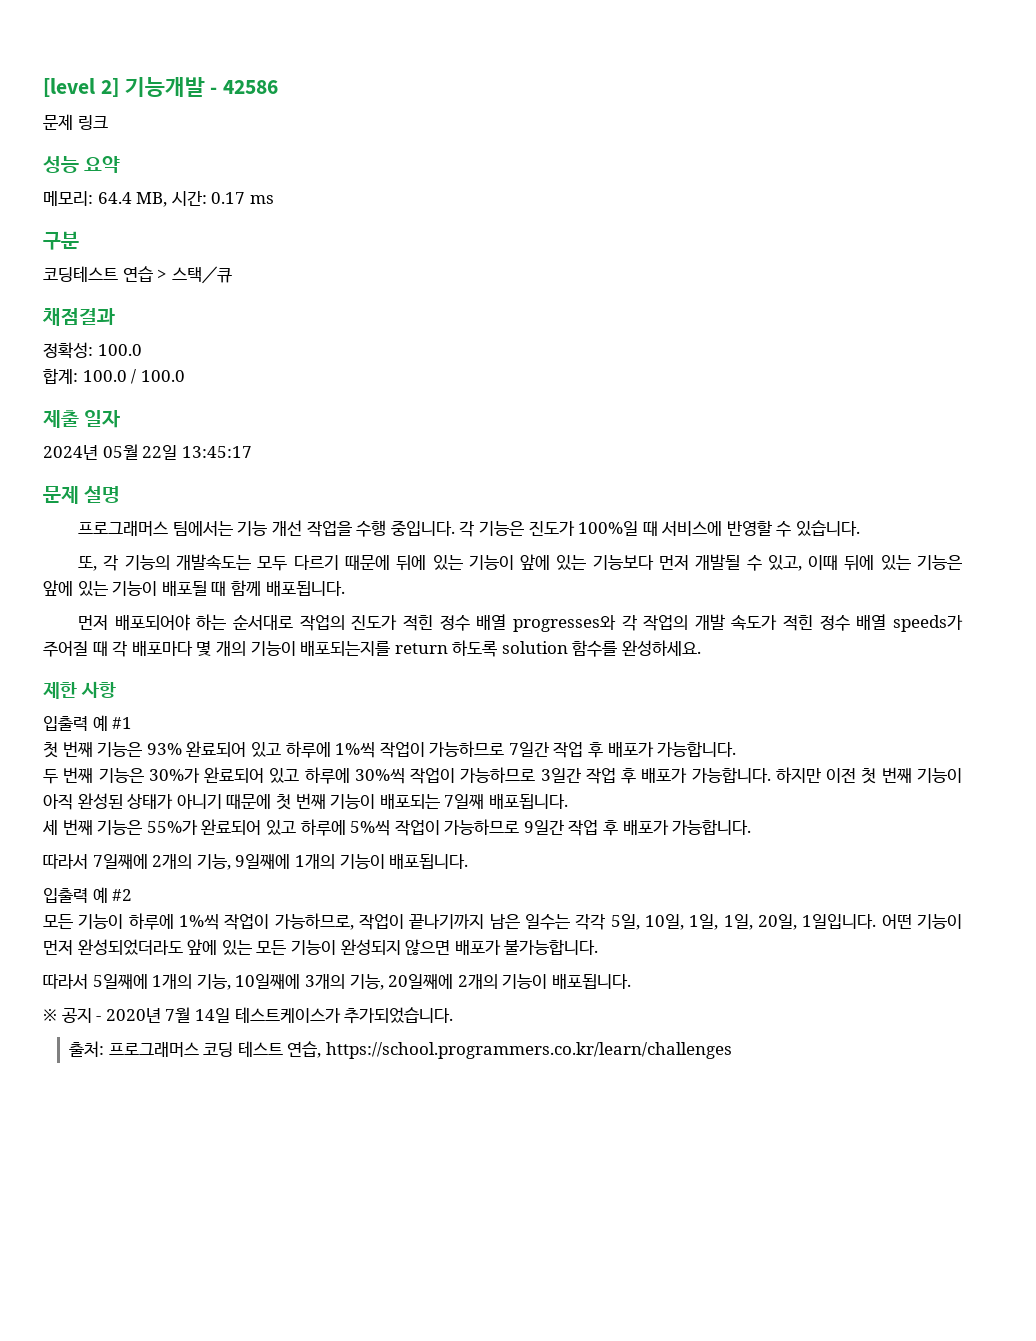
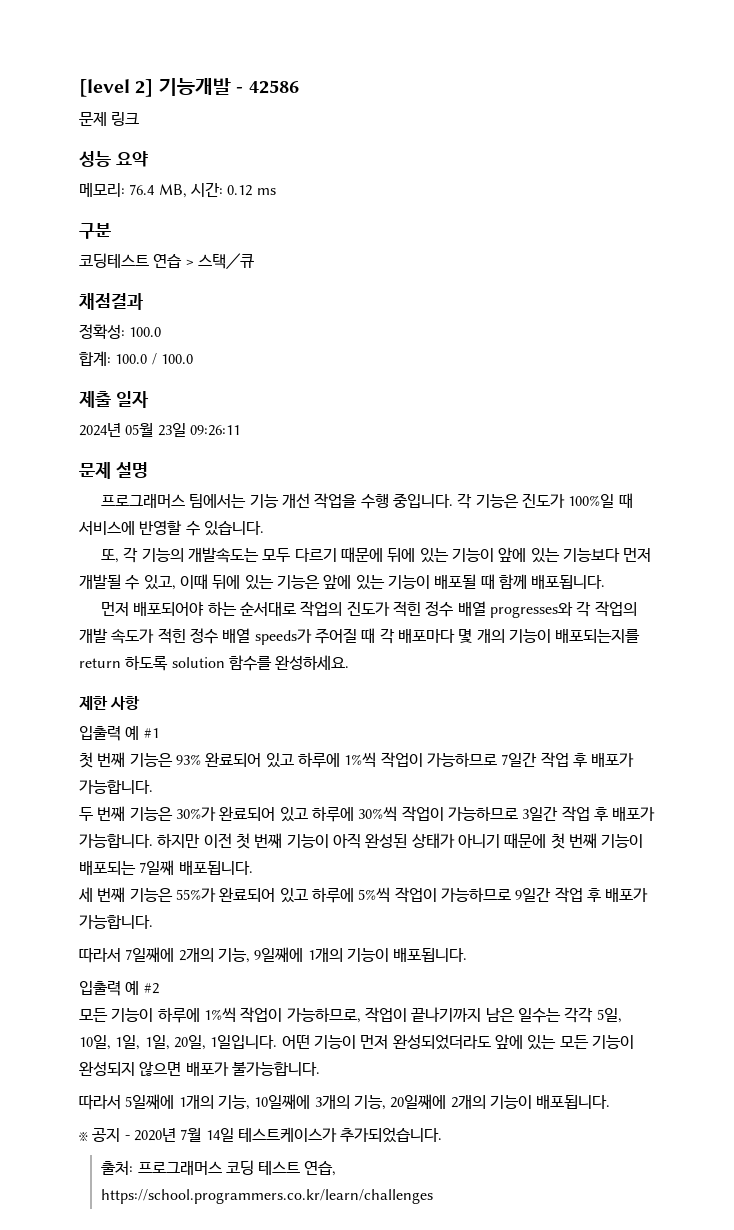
- 메모리: 64.4 MB, 시간: 0.17 ms
+ 메모리: 76.4 MB, 시간: 0.12 ms
- 2024년 05월 22일 13:45:17
+ 2024년 05월 23일 09:26:11

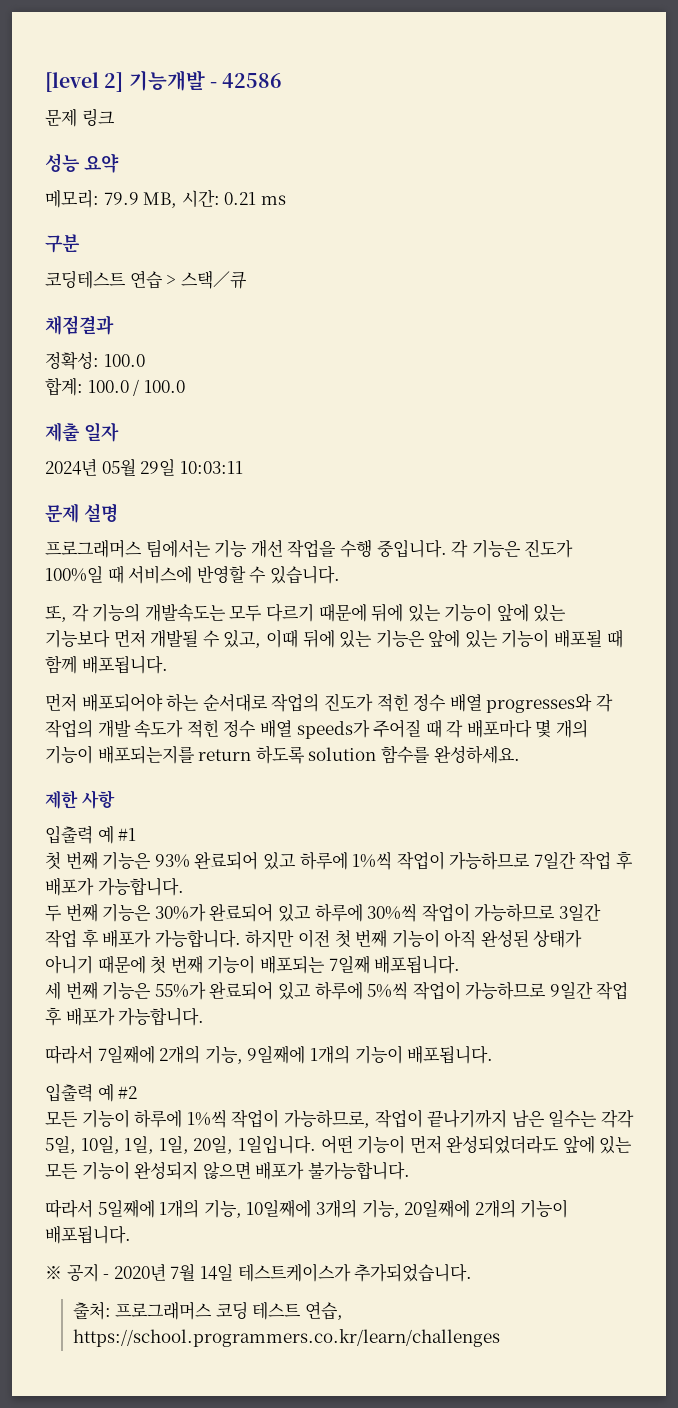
- 메모리: 76.4 MB, 시간: 0.12 ms
+ 메모리: 79.9 MB, 시간: 0.21 ms
- 2024년 05월 23일 09:26:11
+ 2024년 05월 29일 10:03:11

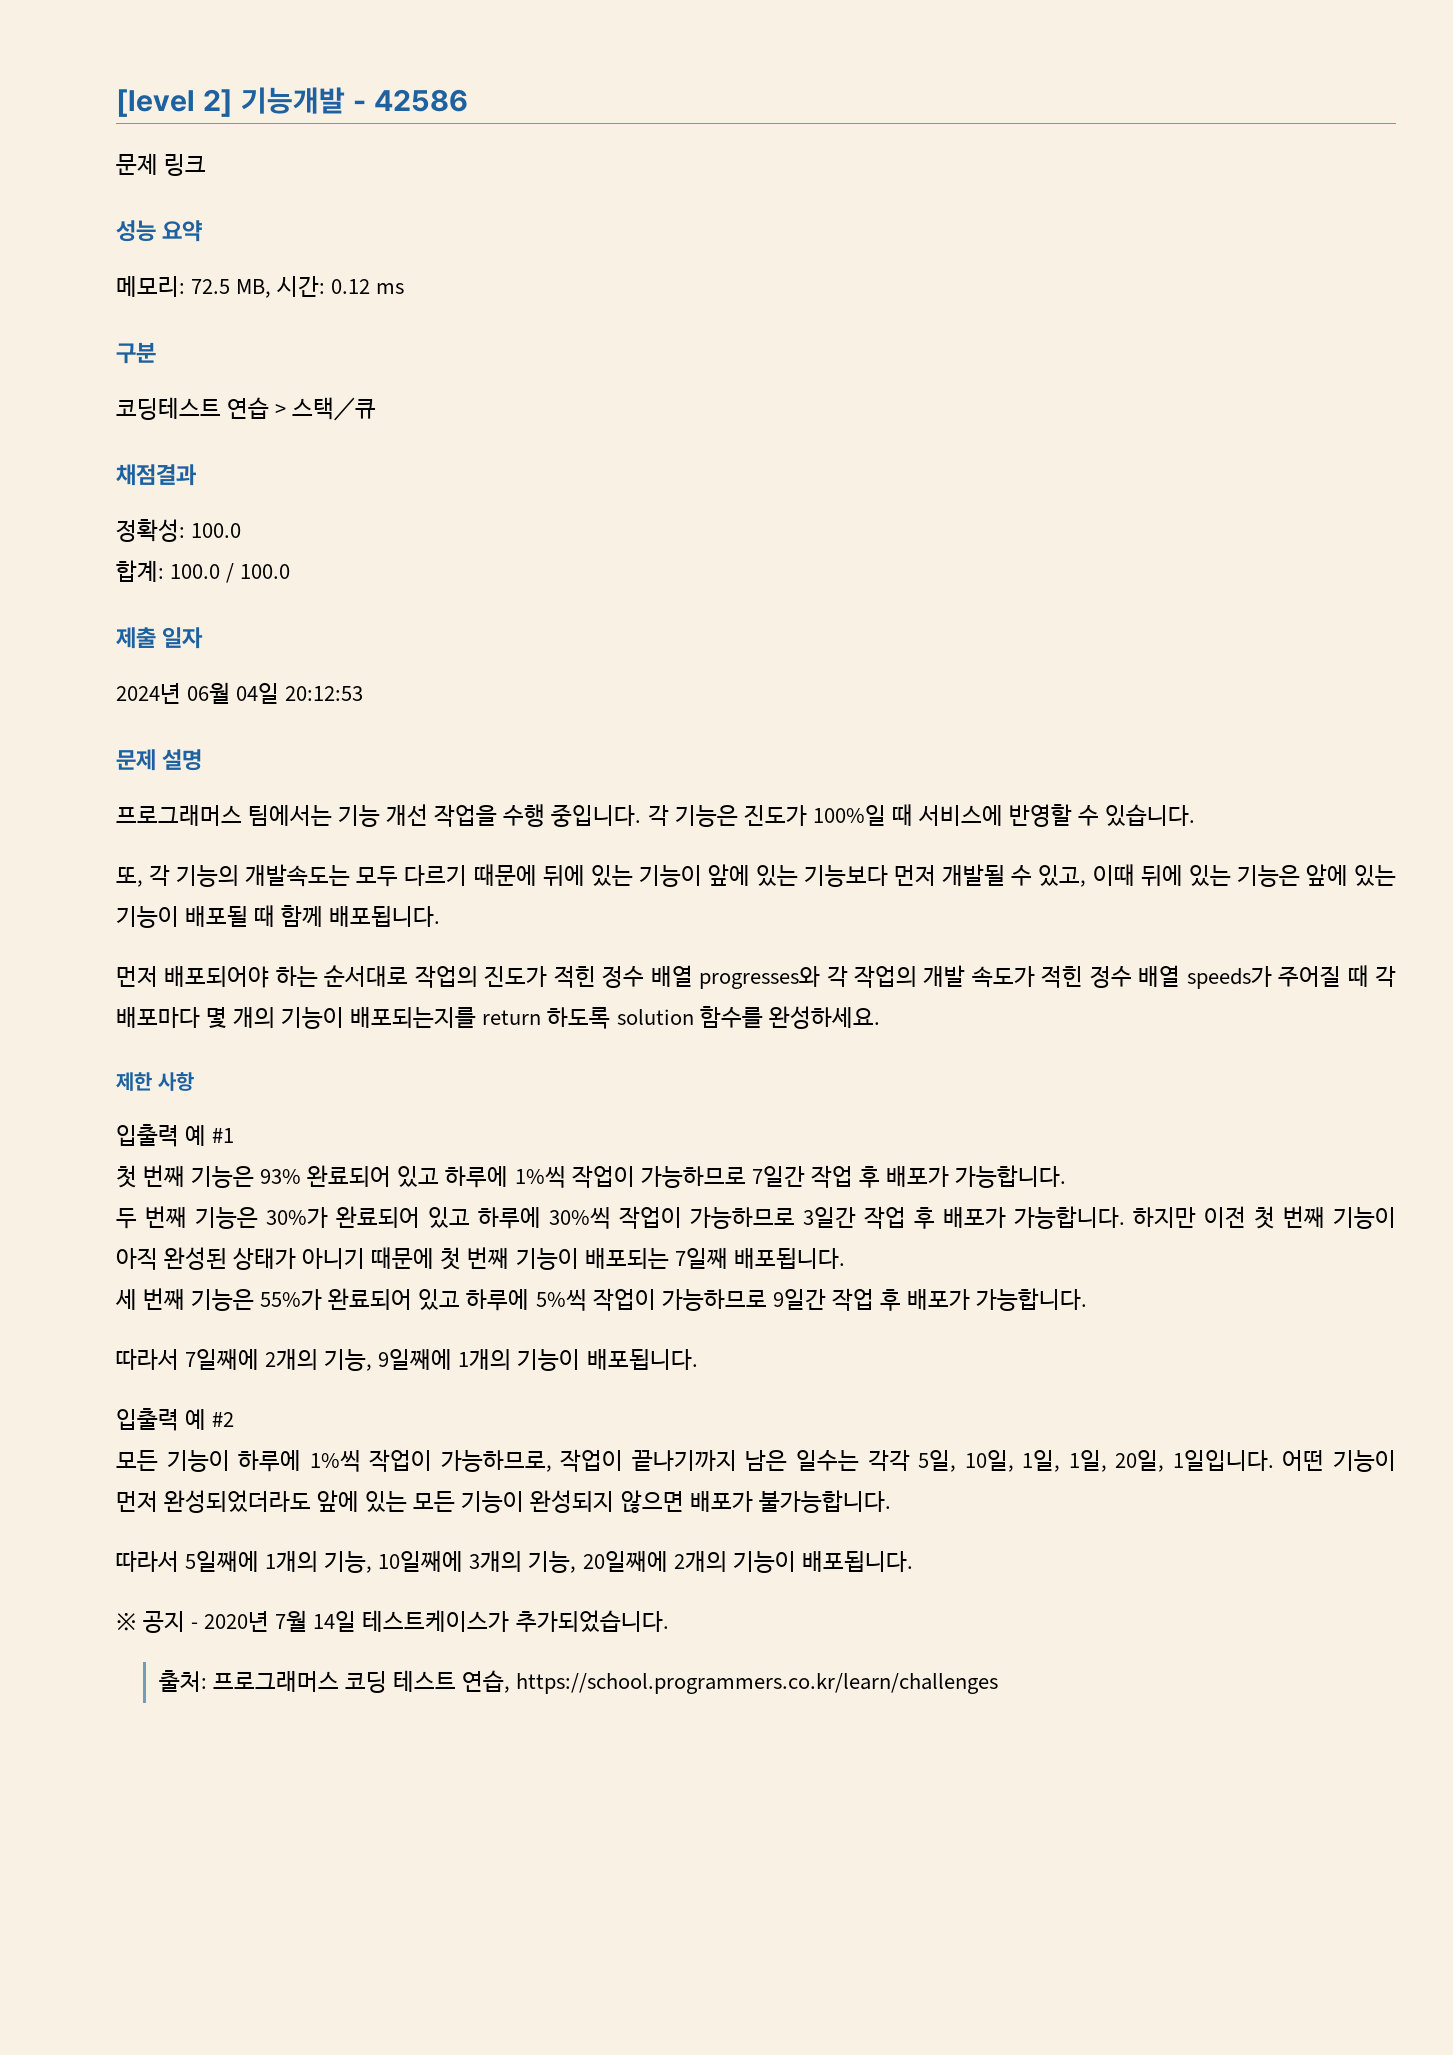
- 메모리: 79.9 MB, 시간: 0.21 ms
+ 메모리: 72.5 MB, 시간: 0.12 ms
- 2024년 05월 29일 10:03:11
+ 2024년 06월 04일 20:12:53

